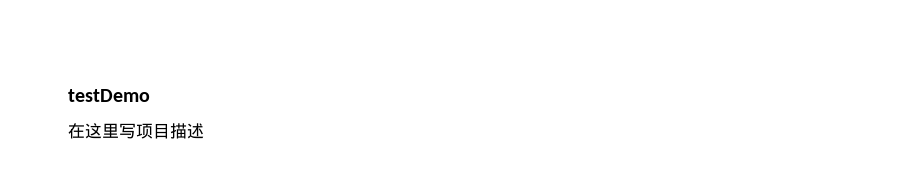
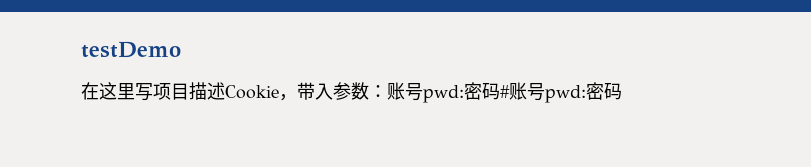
- 在这里写项目描述
+ 在这里写项目描述Cookie，带入参数：账号pwd:密码#账号pwd:密码

